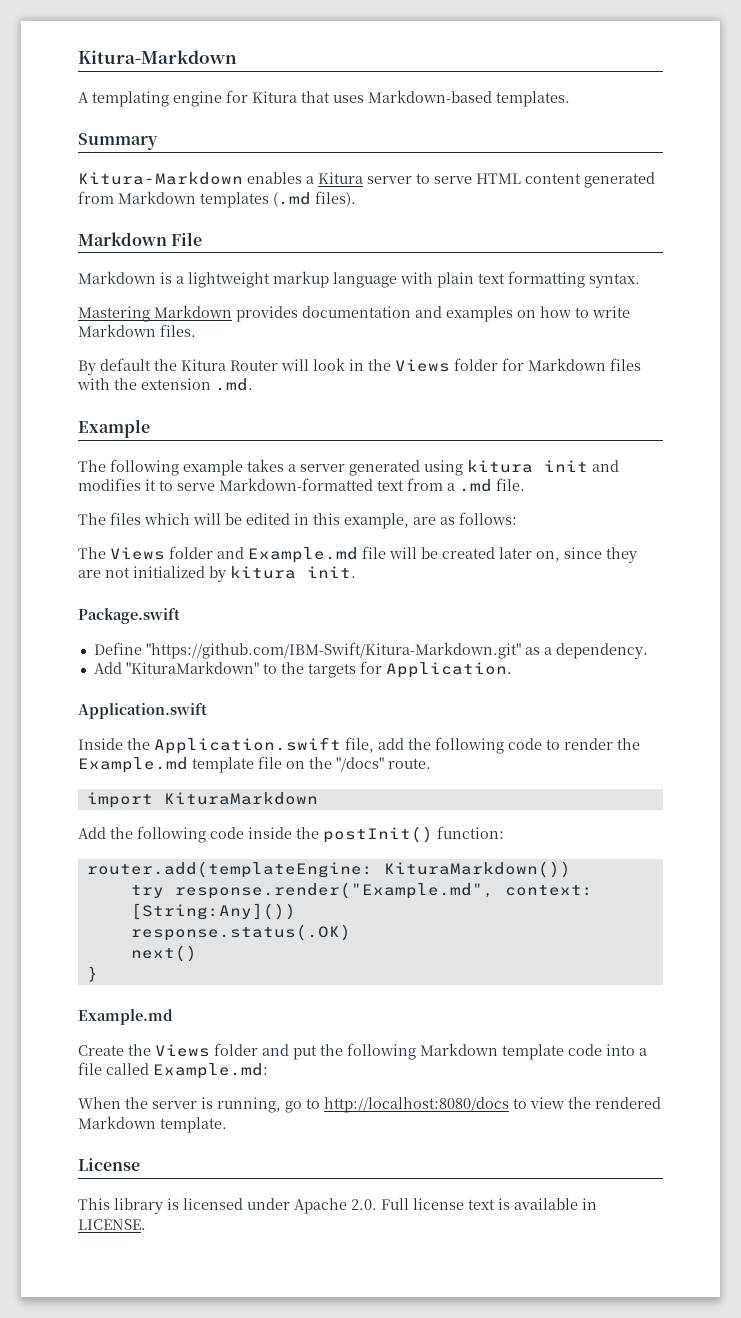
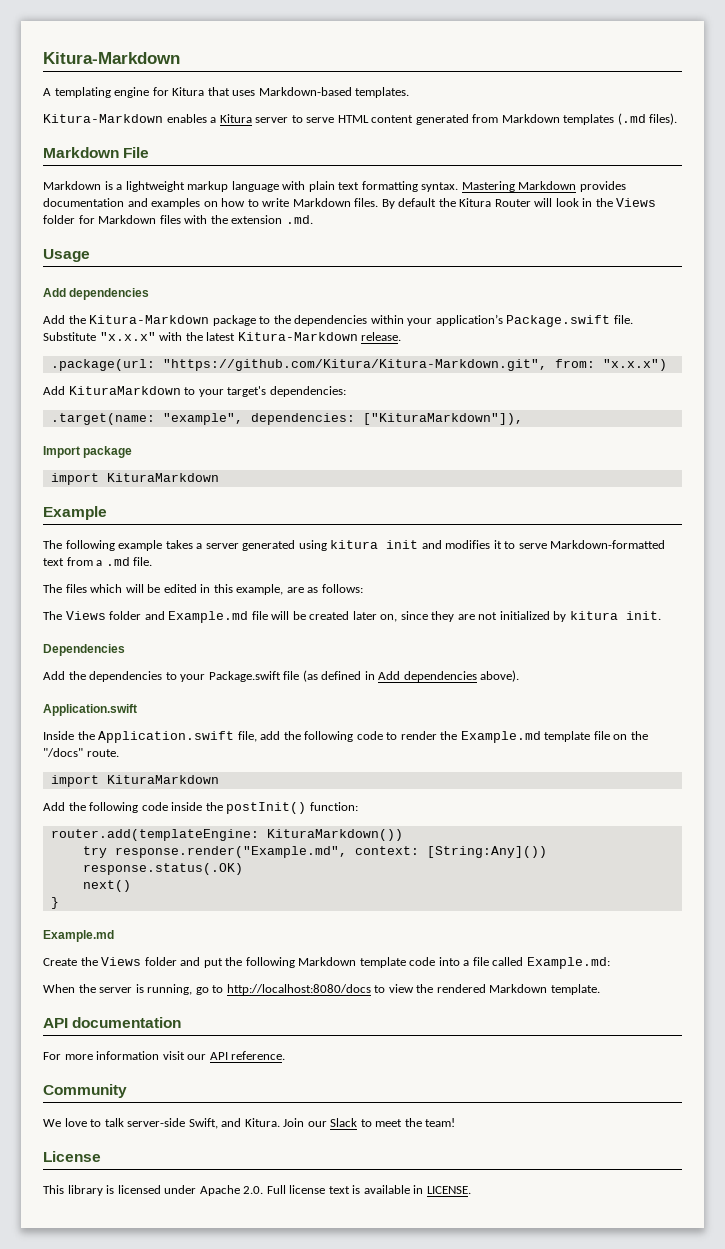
- Summary
- Markdown is a lightweight markup language with plain text formatting syntax.
- Mastering Markdown provides documentation and examples on how to write Markdown files.
- By default the Kitura Router will look in the Views folder for Markdown files with the extension .md.
+ Markdown is a lightweight markup language with plain text formatting syntax. Mastering Markdown provides documentation and examples on how to write Markdown files. By default the Kitura Router will look in the Views folder for Markdown files with the extension .md.
+ Usage
+ Add dependencies
+ Add the Kitura-Markdown package to the dependencies within your application’s Package.swift file. Substitute "x.x.x" with the latest Kitura-Markdown release.
+ .package(url: "https://github.com/Kitura/Kitura-Markdown.git", from: "x.x.x")
+ Add KituraMarkdown to your target's dependencies:
+ .target(name: "example", dependencies: ["KituraMarkdown"]),
+ Import package
+ import KituraMarkdown
- Package.swift
- Define "https://github.com/IBM-Swift/Kitura-Markdown.git" as a dependency.
- Add "KituraMarkdown" to the targets for Application.
+ Dependencies
+ Add the dependencies to your Package.swift file (as defined in Add dependencies above).
+ API documentation
+ For more information visit our API reference.
+ Community
+ We love to talk server-side Swift, and Kitura. Join our Slack to meet the team!

